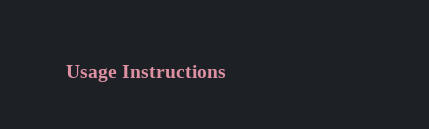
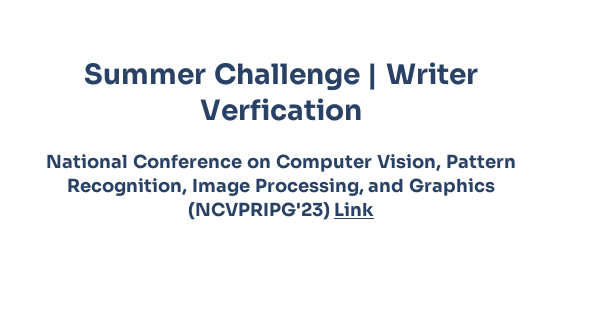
- Usage Instructions
+ Summer Challenge | Writer Verfication
+ National Conference on Computer Vision, Pattern Recognition, Image Processing, and Graphics (NCVPRIPG'23) Link

